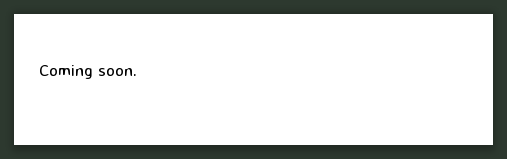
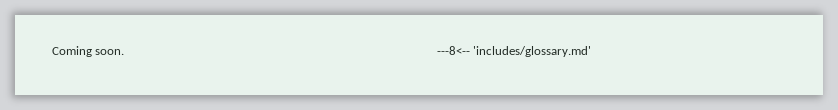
+ ---8<-- 'includes/glossary.md'

